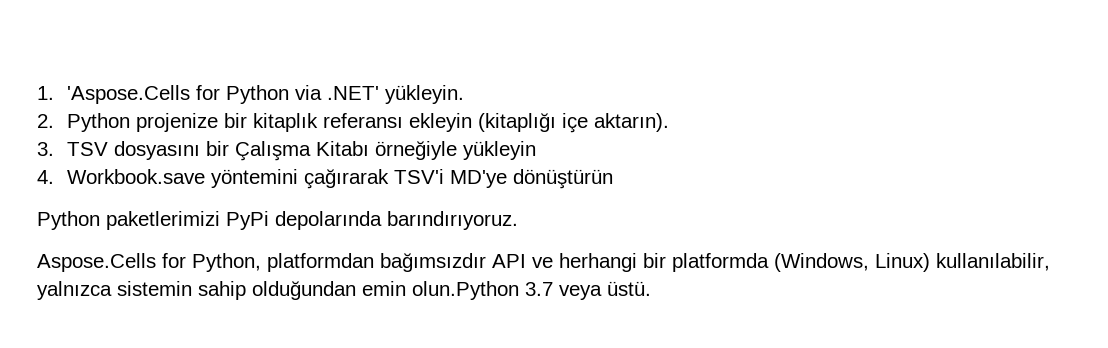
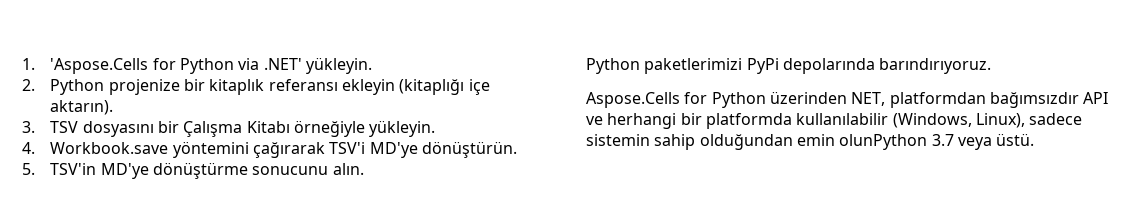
- 3. TSV dosyasını bir Çalışma Kitabı örneğiyle yükleyin
+ 3. TSV dosyasını bir Çalışma Kitabı örneğiyle yükleyin.
- 4. Workbook.save yöntemini çağırarak TSV'i MD'ye dönüştürün
+ 4. Workbook.save yöntemini çağırarak TSV'i MD'ye dönüştürün.
+ 5. TSV'in MD'ye dönüştürme sonucunu alın.
- Aspose.Cells for Python, platformdan bağımsızdır API ve herhangi bir platformda (Windows, Linux) kullanılabilir, yalnızca sistemin sahip olduğundan emin olun.Python 3.7 veya üstü.
+ Aspose.Cells for Python üzerinden NET, platformdan bağımsızdır API ve herhangi bir platformda kullanılabilir (Windows, Linux), sadece sistemin sahip olduğundan emin olunPython 3.7 veya üstü.

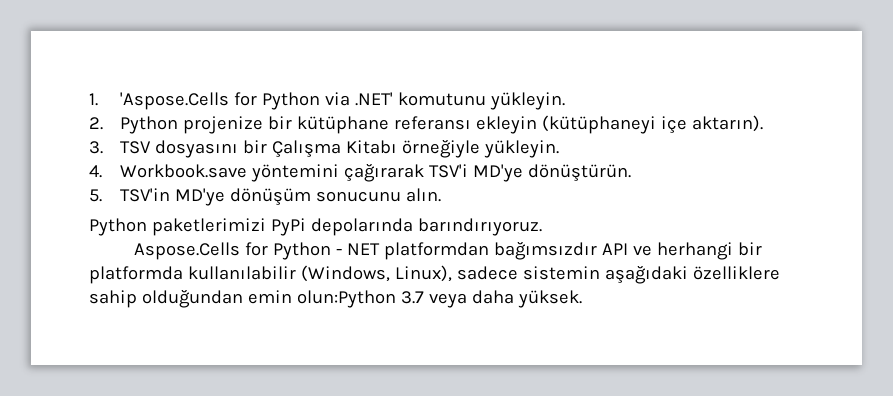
- 1. 'Aspose.Cells for Python via .NET' yükleyin.
+ 1. 'Aspose.Cells for Python via .NET' komutunu yükleyin.
- 2. Python projenize bir kitaplık referansı ekleyin (kitaplığı içe aktarın).
+ 2. Python projenize bir kütüphane referansı ekleyin (kütüphaneyi içe aktarın).
- 5. TSV'in MD'ye dönüştürme sonucunu alın.
+ 5. TSV'in MD'ye dönüşüm sonucunu alın.
- Aspose.Cells for Python üzerinden NET, platformdan bağımsızdır API ve herhangi bir platformda kullanılabilir (Windows, Linux), sadece sistemin sahip olduğundan emin olunPython 3.7 veya üstü.
+ Aspose.Cells for Python - NET platformdan bağımsızdır API ve herhangi bir platformda kullanılabilir (Windows, Linux), sadece sistemin aşağıdaki özelliklere sahip olduğundan emin olun:Python 3.7 veya daha yüksek.

